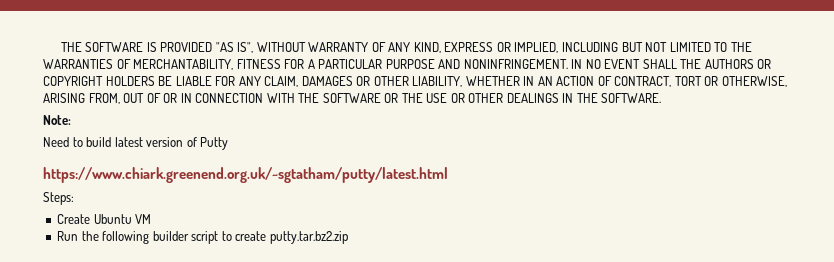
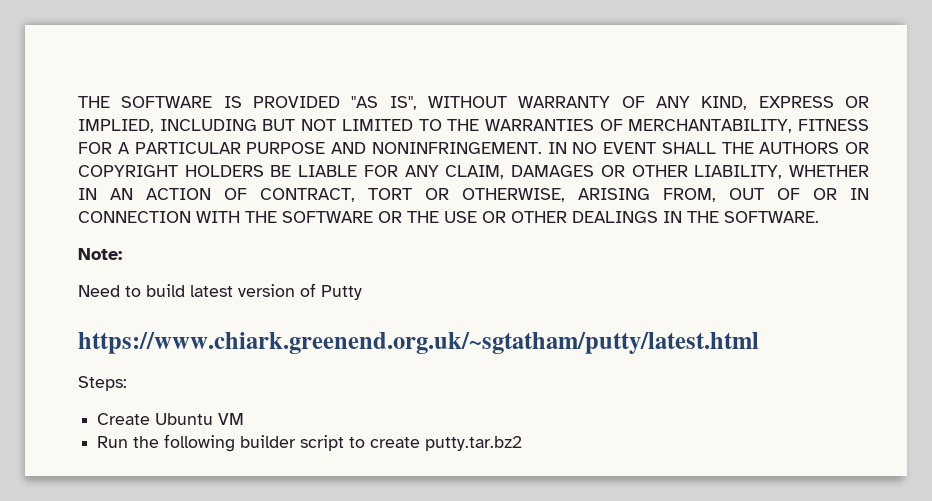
- Run the following builder script to create putty.tar.bz2.zip
+ Run the following builder script to create putty.tar.bz2

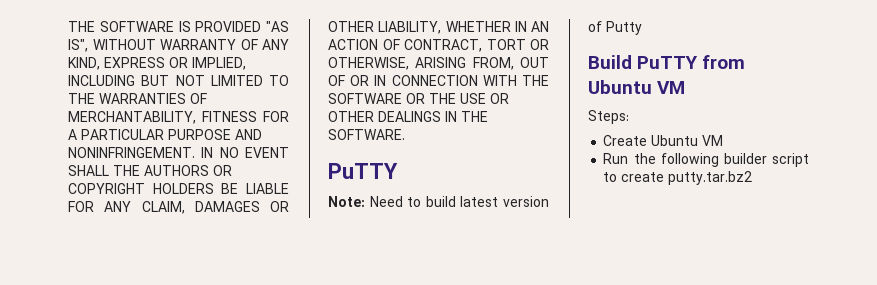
  IN NO EVENT SHALL THE AUTHORS OR COPYRIGHT HOLDERS BE LIABLE FOR ANY CLAIM, DAMAGES OR OTHER LIABILITY, WHETHER IN AN ACTION OF CONTRACT, TORT OR OTHERWISE, ARISING FROM, OUT OF OR IN CONNECTION WITH THE SOFTWARE OR THE USE OR OTHER DEALINGS IN THE SOFTWARE.
+ PuTTY
- Note:
- Need to build latest version of Putty
+ Note: Need to build latest version of Putty
- https://www.chiark.greenend.org.uk/~sgtatham/putty/latest.html
+ Build PuTTY from Ubuntu VM

